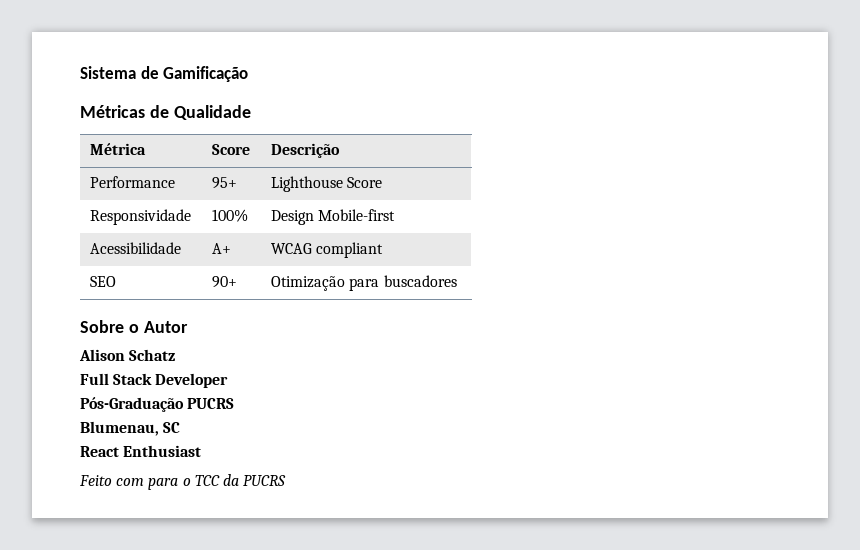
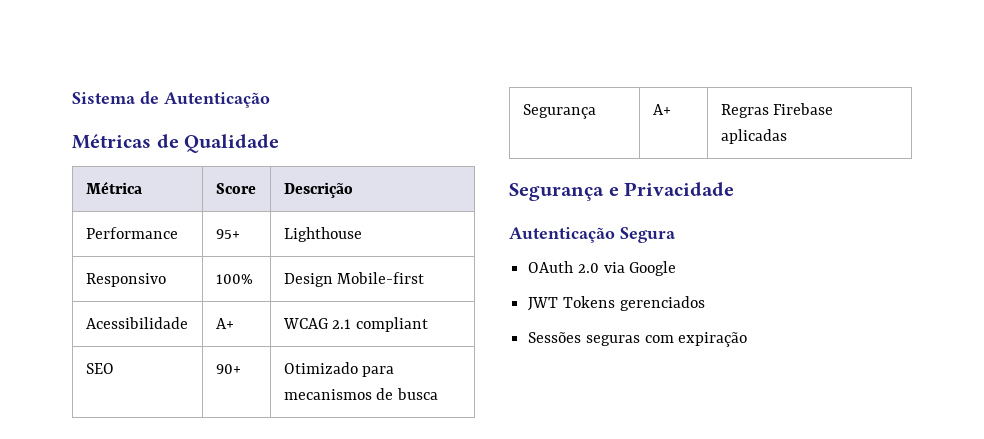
- Sistema de Gamificação
+ Sistema de Autenticação
- Performance | 95+ | Lighthouse Score
- Responsividade | 100% | Design Mobile-first
+ Performance | 95+ | Lighthouse
+ Responsivo | 100% | Design Mobile-first
- Acessibilidade | A+ | WCAG compliant
+ Acessibilidade | A+ | WCAG 2.1 compliant
- SEO | 90+ | Otimização para buscadores
- Sobre o Autor
- Alison Schatz
- Full Stack Developer
- Pós-Graduação PUCRS
- Blumenau, SC
- React Enthusiast
- Feito com para o TCC da PUCRS
+ SEO | 90+ | Otimizado para mecanismos de busca
+ Segurança | A+ | Regras Firebase aplicadas
+ Segurança e Privacidade
+ Autenticação Segura
+ OAuth 2.0 via Google
+ JWT Tokens gerenciados
+ Sessões seguras com expiração

